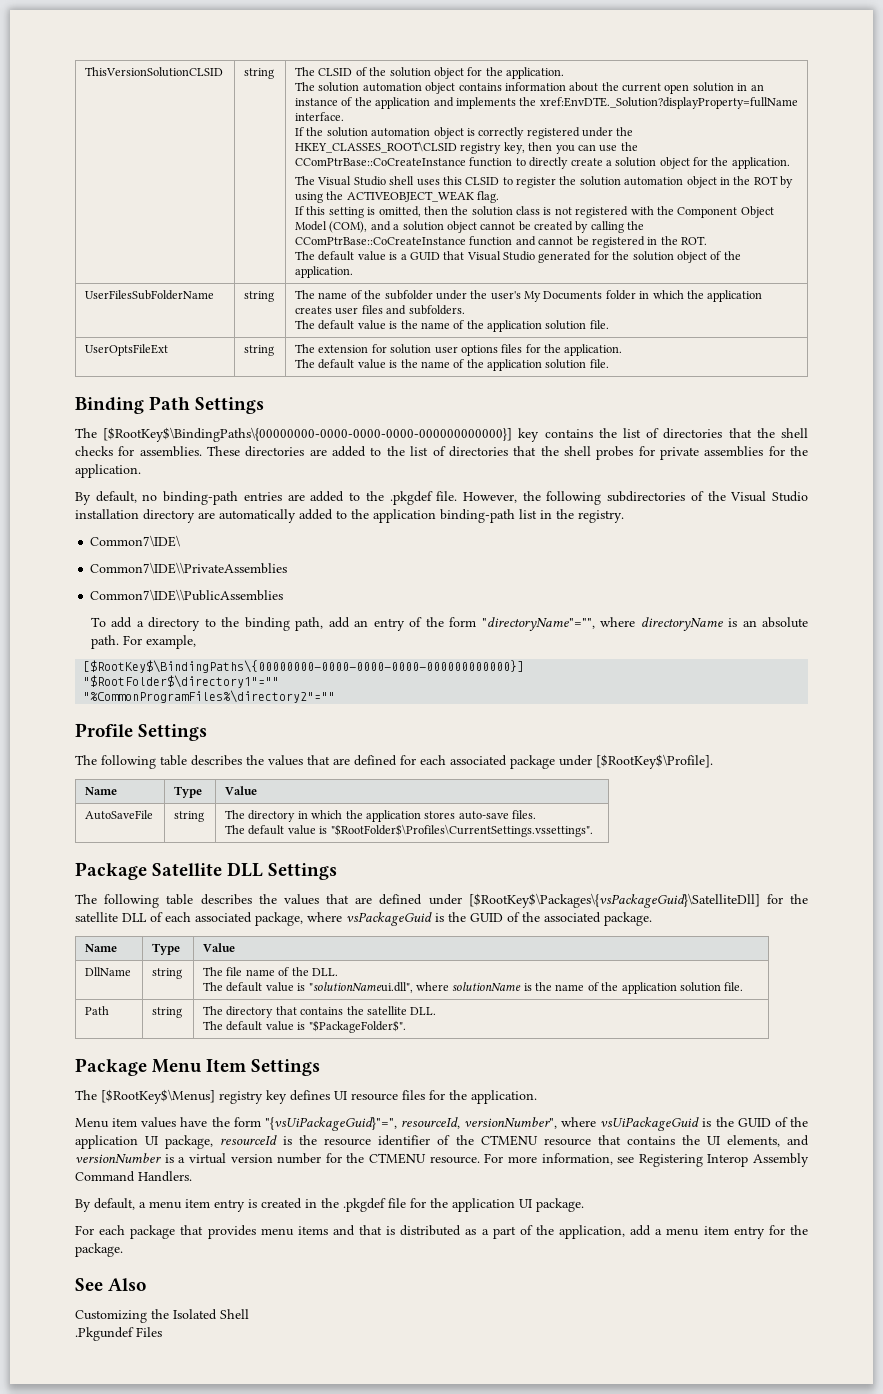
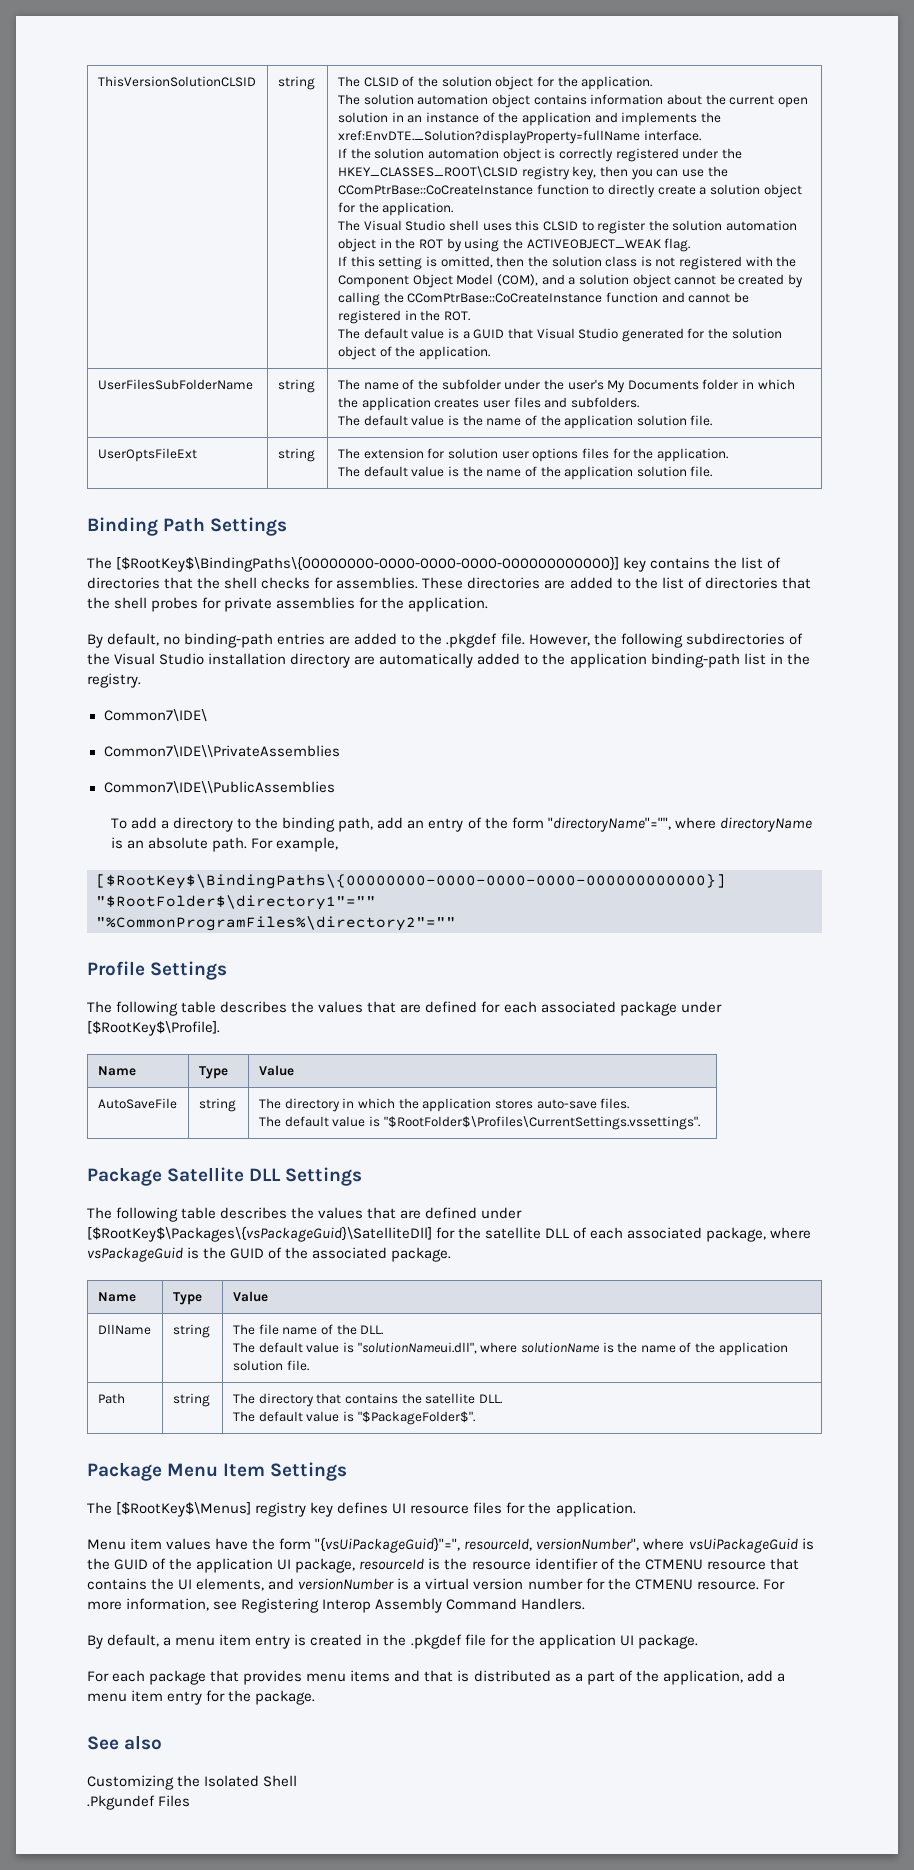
- See Also
+ See also

